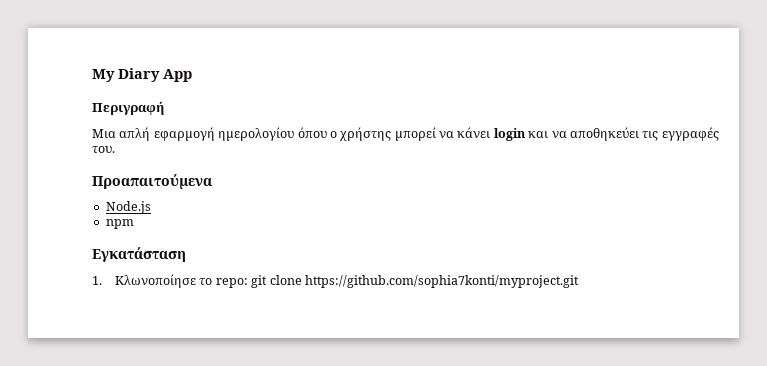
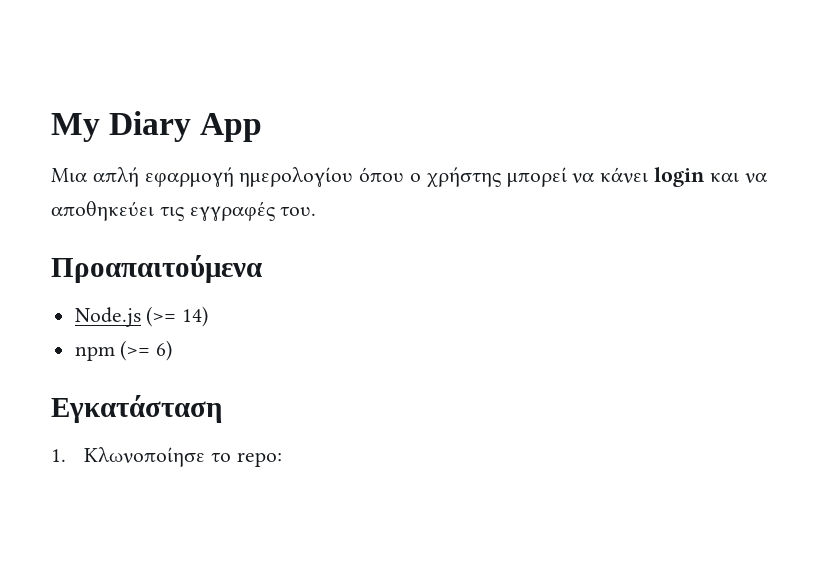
- Περιγραφή
- Node.js
+ Node.js (>= 14)
- npm
+ npm (>= 6)
- 1. Κλωνοποίησε το repo: git clone https://github.com/sophia7konti/myproject.git
+ 1. Κλωνοποίησε το repo:

